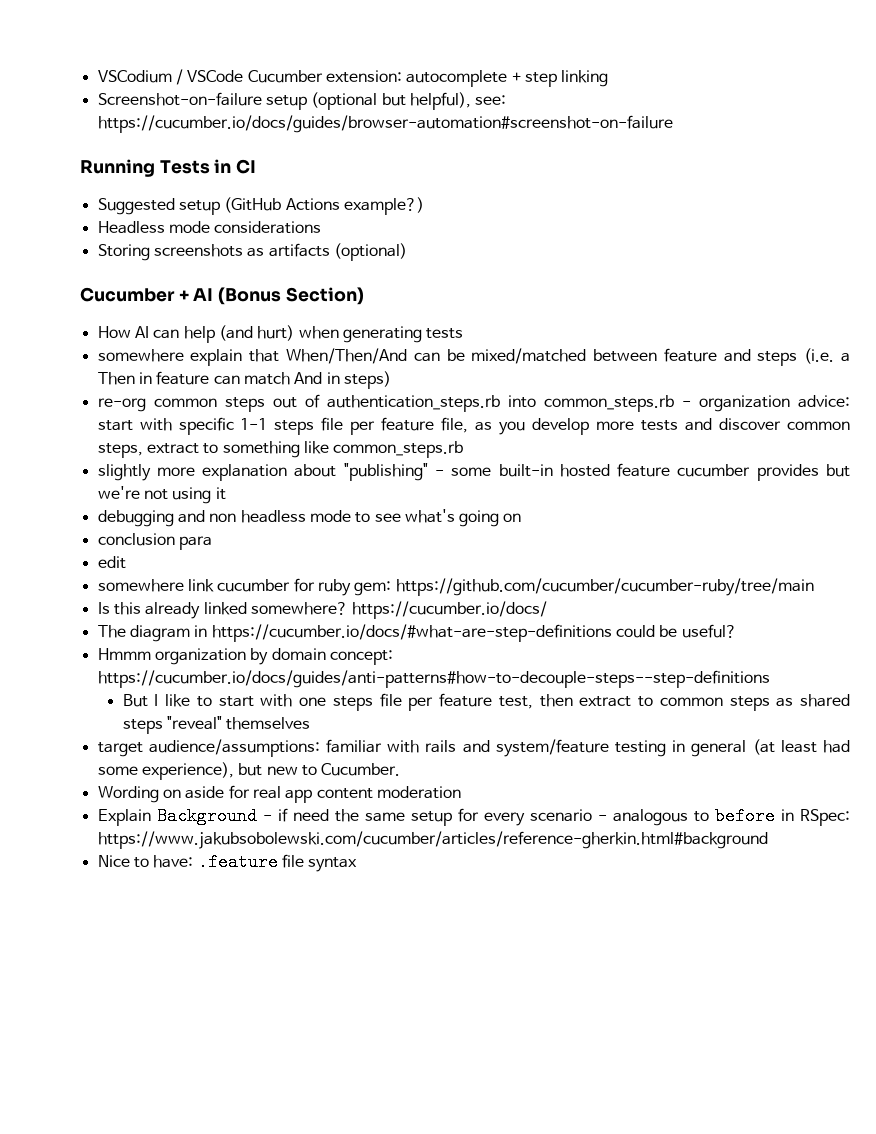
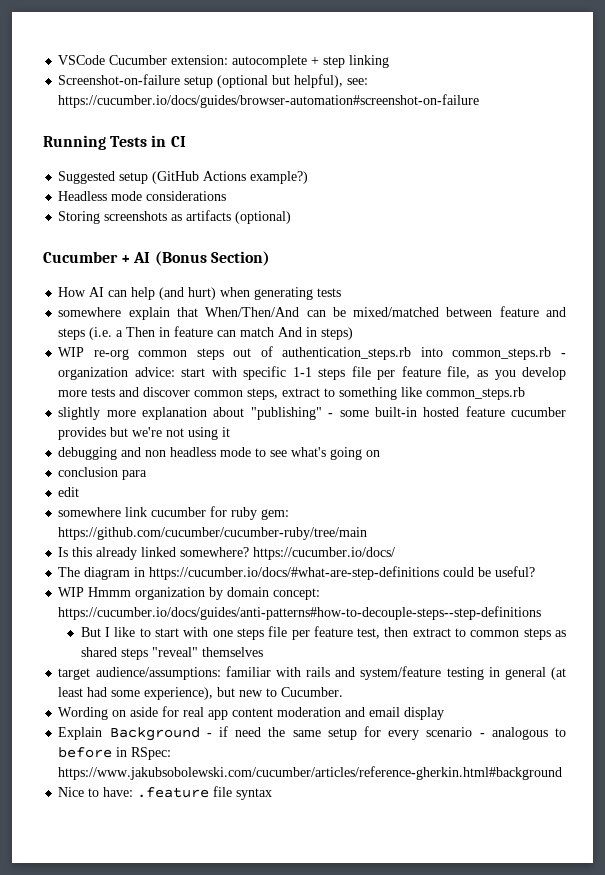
- VSCodium / VSCode Cucumber extension: autocomplete + step linking
+ VSCode Cucumber extension: autocomplete + step linking
- re-org common steps out of authentication_steps.rb into common_steps.rb - organization advice: start with specific 1-1 steps file per feature file, as you develop more tests and discover common steps, extract to something like common_steps.rb
+ WIP re-org common steps out of authentication_steps.rb into common_steps.rb - organization advice: start with specific 1-1 steps file per feature file, as you develop more tests and discover common steps, extract to something like common_steps.rb
- Hmmm organization by domain concept: https://cucumber.io/docs/guides/anti-patterns#how-to-decouple-steps--step-definitions
+ WIP Hmmm organization by domain concept: https://cucumber.io/docs/guides/anti-patterns#how-to-decouple-steps--step-definitions
- Wording on aside for real app content moderation
+ Wording on aside for real app content moderation and email display

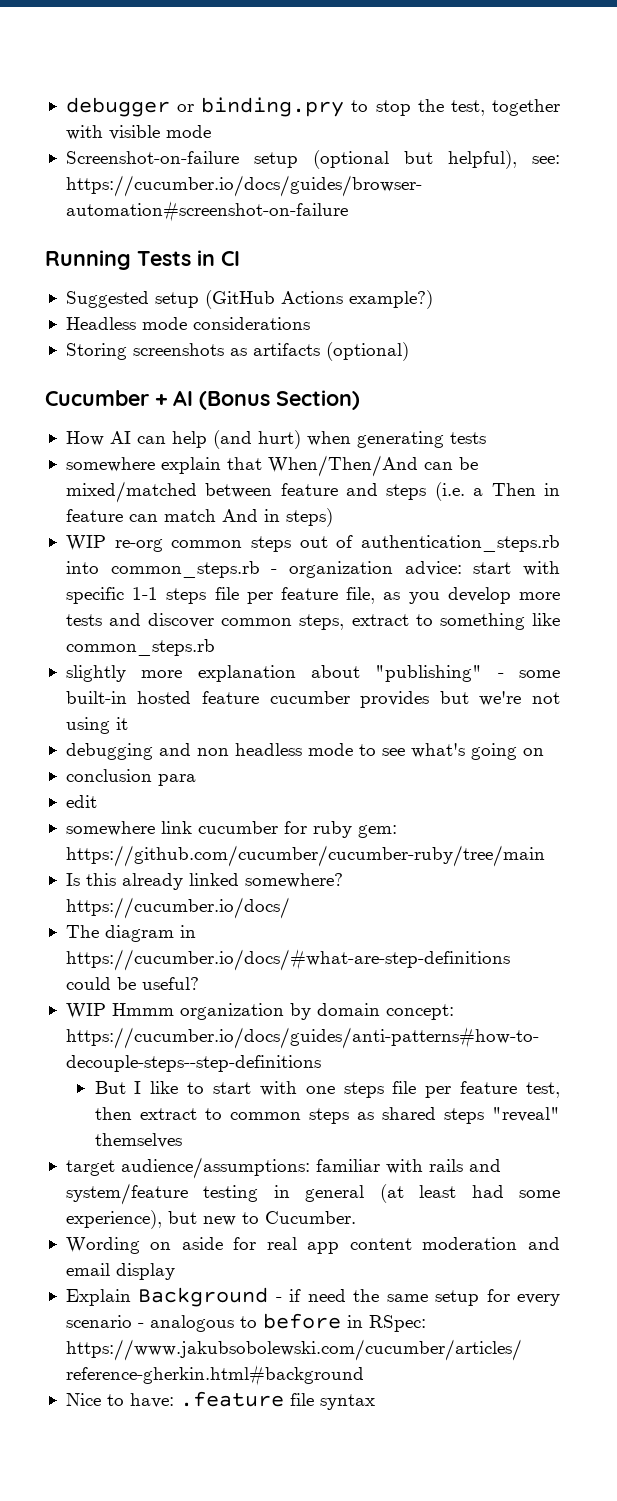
- VSCode Cucumber extension: autocomplete + step linking
+ debugger or binding.pry to stop the test, together with visible mode

